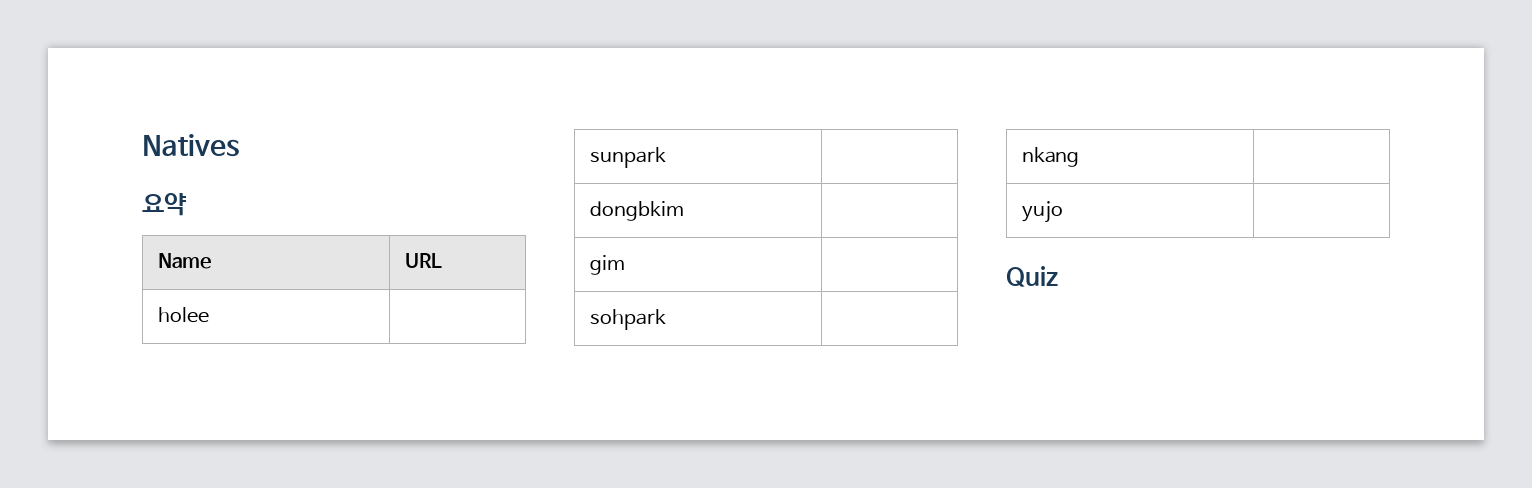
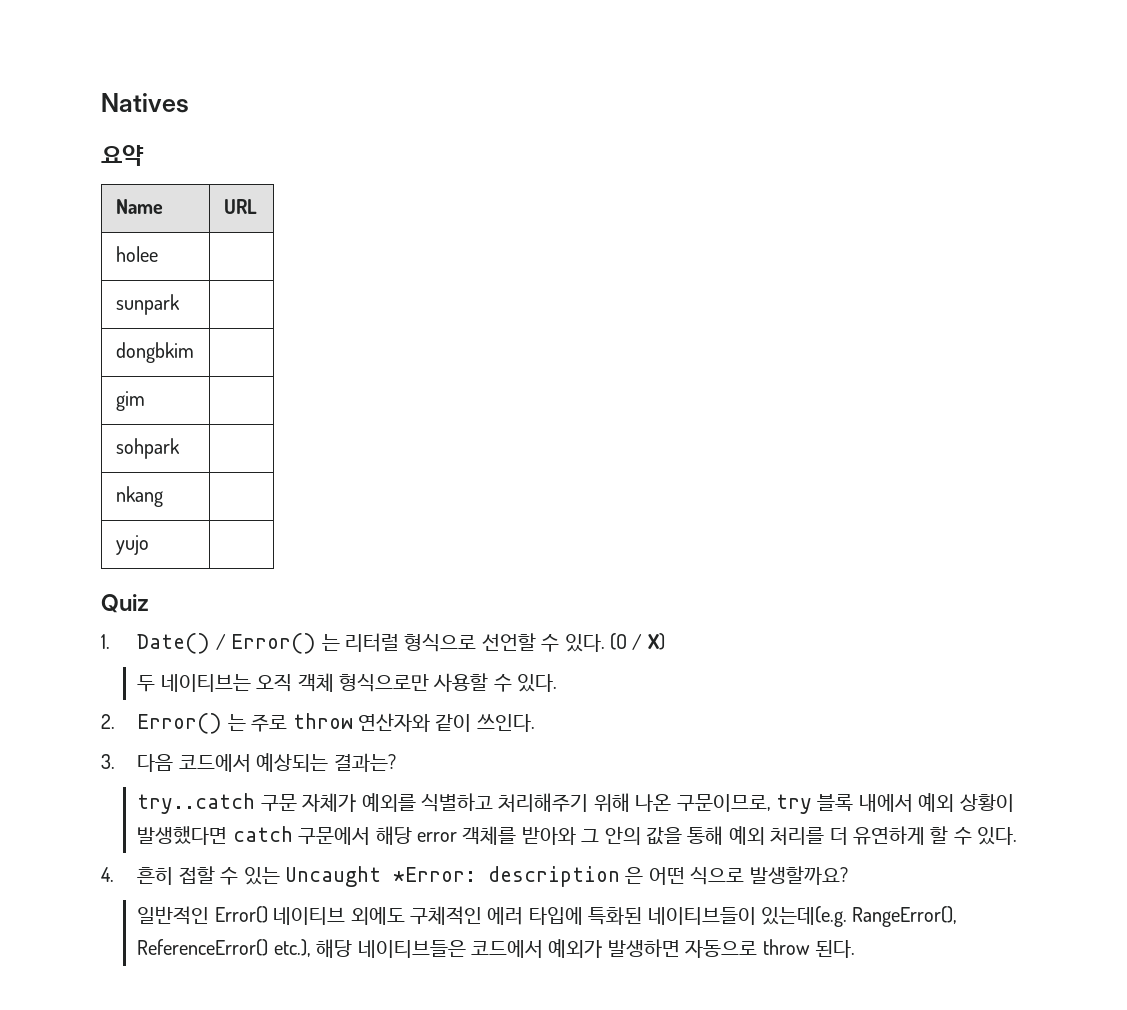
+ 1. Date() / Error() 는 리터럴 형식으로 선언할 수 있다. (O / X)
+ 두 네이티브는 오직 객체 형식으로만 사용할 수 있다.
+ 2. Error() 는 주로 throw 연산자와 같이 쓰인다.
+ 3. 다음 코드에서 예상되는 결과는?
+ try..catch 구문 자체가 예외를 식별하고 처리해주기 위해 나온 구문이므로, try 블록 내에서 예외 상황이 발생했다면 catch 구문에서 해당 error 객체를 받아와 그 안의 값을 통해 예외 처리를 더 유연하게 할 수 있다.
+ 4. 흔히 접할 수 있는 Uncaught *Error: description 은 어떤 식으로 발생할까요?
+ 일반적인 Error() 네이티브 외에도 구체적인 에러 타입에 특화된 네이티브들이 있는데(e.g. RangeError(), ReferenceError() etc.), 해당 네이티브들은 코드에서 예외가 발생하면 자동으로 throw 된다.

